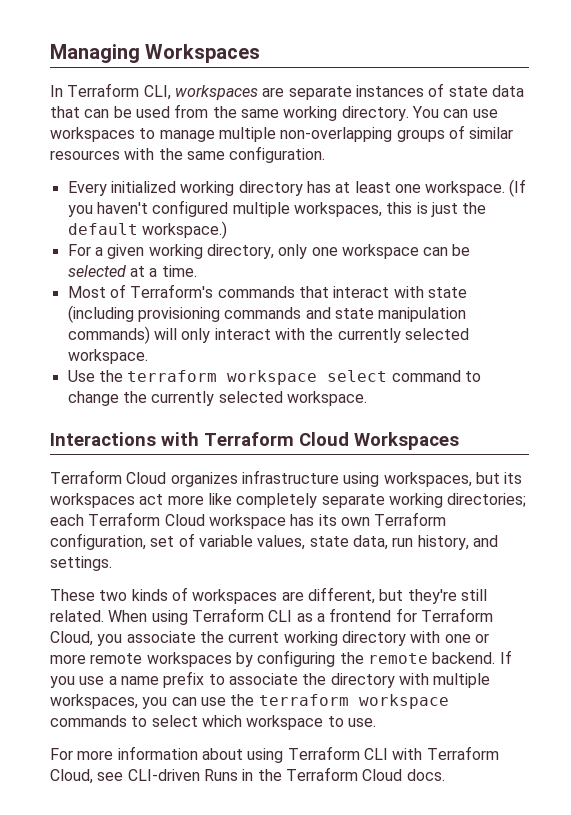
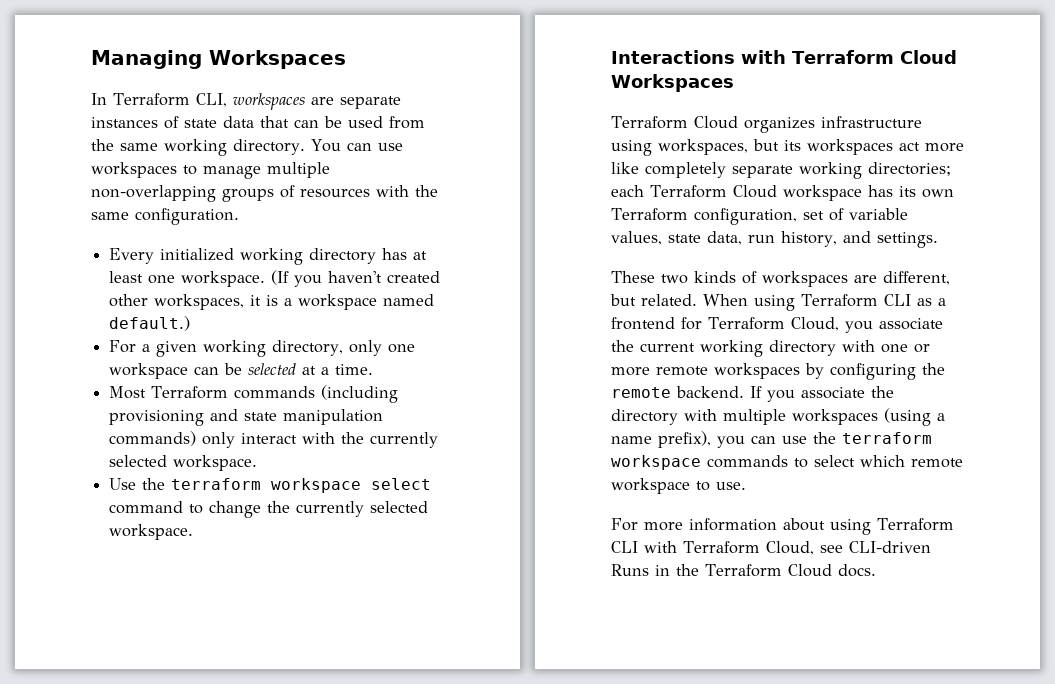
- You can use workspaces to manage multiple non-overlapping groups of similar resources with the same configuration.
+ You can use workspaces to manage multiple non-overlapping groups of resources with the same configuration.
- (If you haven't configured multiple workspaces, this is just the default workspace.)
+ (If you haven't created other workspaces, it is a workspace named default.)
- Most of Terraform's commands that interact with state (including provisioning commands and state manipulation commands) will only interact with the currently selected workspace.
+ Most Terraform commands (including provisioning and state manipulation commands) only interact with the currently selected workspace.
- These two kinds of workspaces are different, but they're still related.
+ These two kinds of workspaces are different, but related.
- If you use a name prefix to associate the directory with multiple workspaces, you can use the terraform workspace commands to select which workspace to use.
+ If you associate the directory with multiple workspaces (using a name prefix), you can use the terraform workspace commands to select which remote workspace to use.

